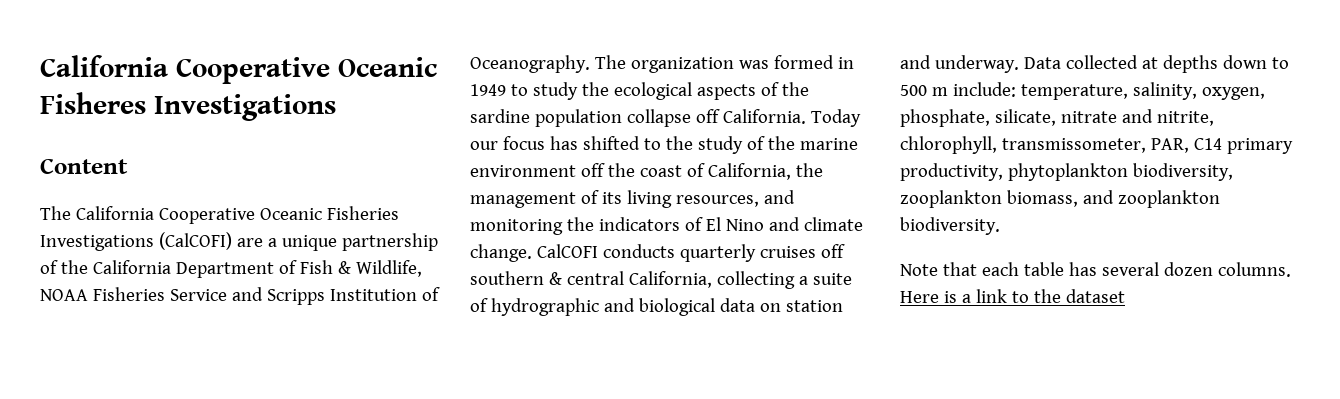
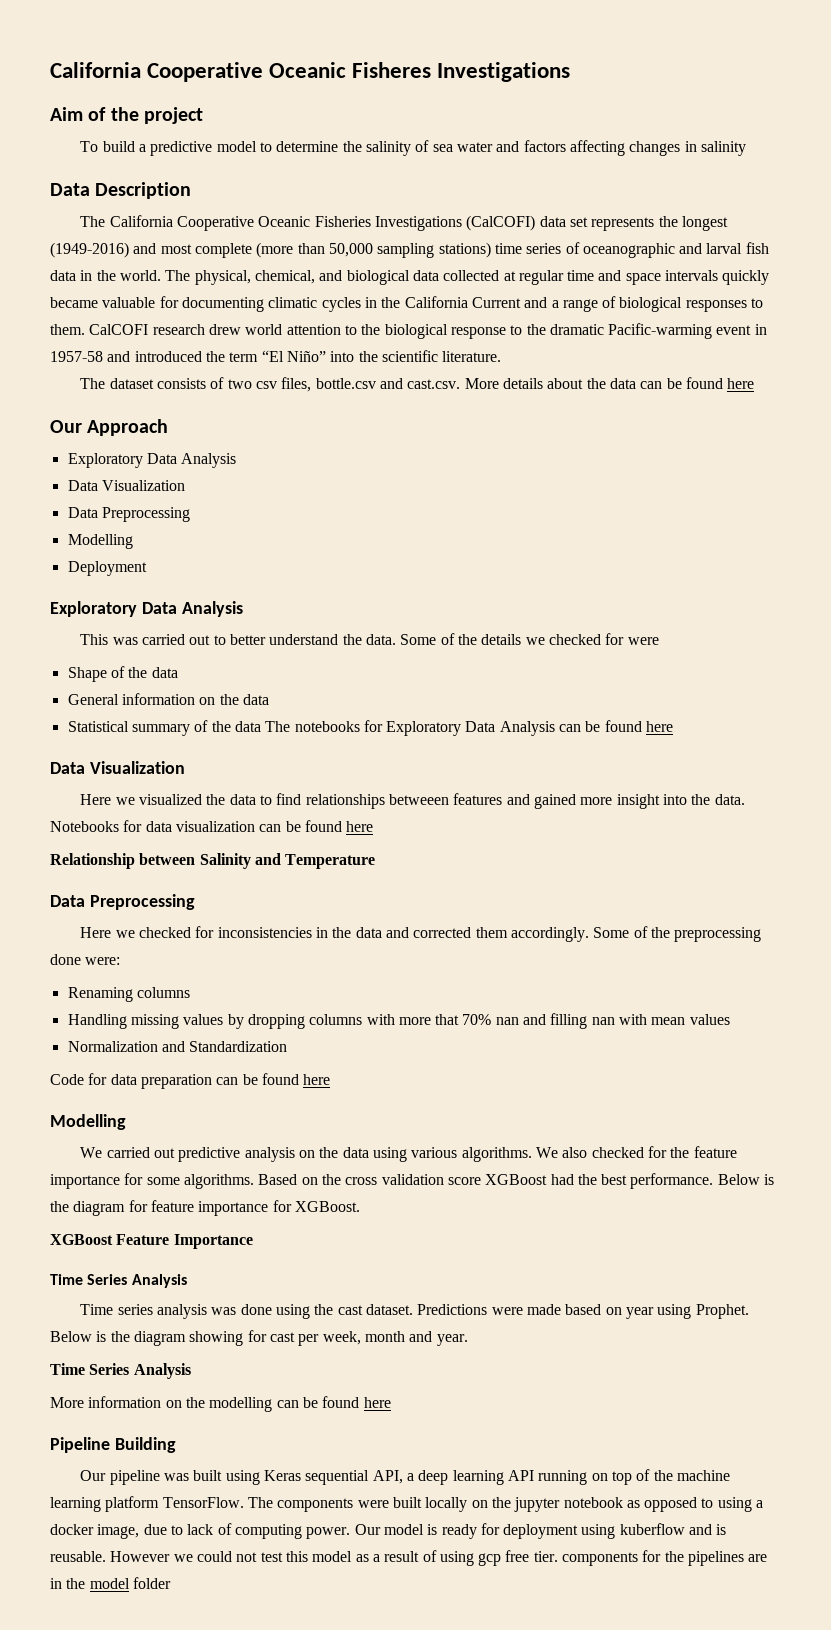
- Content
+ Aim of the project
+ To build a predictive model to determine the salinity of sea water and factors affecting changes in salinity
+ Data Description
- The California Cooperative Oceanic Fisheries Investigations (CalCOFI) are a unique partnership of the California Department of Fish & Wildlife, NOAA Fisheries Service and Scripps Institution of Oceanography. The organization was formed in 1949 to study the ecological aspects of the sardine population collapse off California. Today our focus has shifted to the study of the marine environment off the coast of California, the management of its living resources, and monitoring the indicators of El Nino and climate change. CalCOFI conducts quarterly cruises off southern & central California, collecting a suite of hydrographic and biological data on station and underway. Data collected at depths down to 500 m include: temperature, salinity, oxygen, phosphate, silicate, nitrate and nitrite, chlorophyll, transmissometer, PAR, C14 primary productivity, phytoplankton biodiversity, zooplankton biomass, and zooplankton biodiversity.
- Note that each table has several dozen columns. Here is a link to the dataset
+ The California Cooperative Oceanic Fisheries Investigations (CalCOFI) data set represents the longest (1949-2016) and most complete (more than 50,000 sampling stations) time series of oceanographic and larval fish data in the world. The physical, chemical, and biological data collected at regular time and space intervals quickly became valuable for documenting climatic cycles in the California Current and a range of biological responses to them. CalCOFI research drew world attention to the biological response to the dramatic Pacific-warming event in 1957-58 and introduced the term “El Niño” into the scientific literature.
+ The dataset consists of two csv files, bottle.csv and cast.csv. More details about the data can be found here
+ Our Approach
+ Exploratory Data Analysis
+ Data Visualization
+ Data Preprocessing
+ Modelling
+ Deployment
+ Exploratory Data Analysis
+ This was carried out to better understand the data. Some of the details we checked for were
+ Shape of the data
+ General information on the data
+ Statistical summary of the data The notebooks for Exploratory Data Analysis can be found here
+ Data Visualization
+ Here we visualized the data to find relationships betweeen features and gained more insight into the data. Notebooks for data visualization can be found here
+ Relationship between Salinity and Temperature
+ Data Preprocessing
+ Here we checked for inconsistencies in the data and corrected them accordingly. Some of the preprocessing done were:
+ Renaming columns
+ Handling missing values by dropping columns with more that 70% nan and filling nan with mean values
+ Normalization and Standardization
+ Code for data preparation can be found here
+ Modelling
+ We carried out predictive analysis on the data using various algorithms. We also checked for the feature importance for some algorithms. Based on the cross validation score XGBoost had the best performance. Below is the diagram for feature importance for XGBoost.
+ XGBoost Feature Importance
+ Time Series Analysis
+ Time series analysis was done using the cast dataset. Predictions were made based on year using Prophet. Below is the diagram showing for cast per week, month and year.
+ Time Series Analysis
+ More information on the modelling can be found here
+ Pipeline Building
+ Our pipeline was built using Keras sequential API, a deep learning API running on top of the machine learning platform TensorFlow. The components were built locally on the jupyter notebook as opposed to using a docker image, due to lack of computing power. Our model is ready for deployment using kuberflow and is reusable. However we could not test this model as a result of using gcp free tier. components for the pipelines are in the model folder

